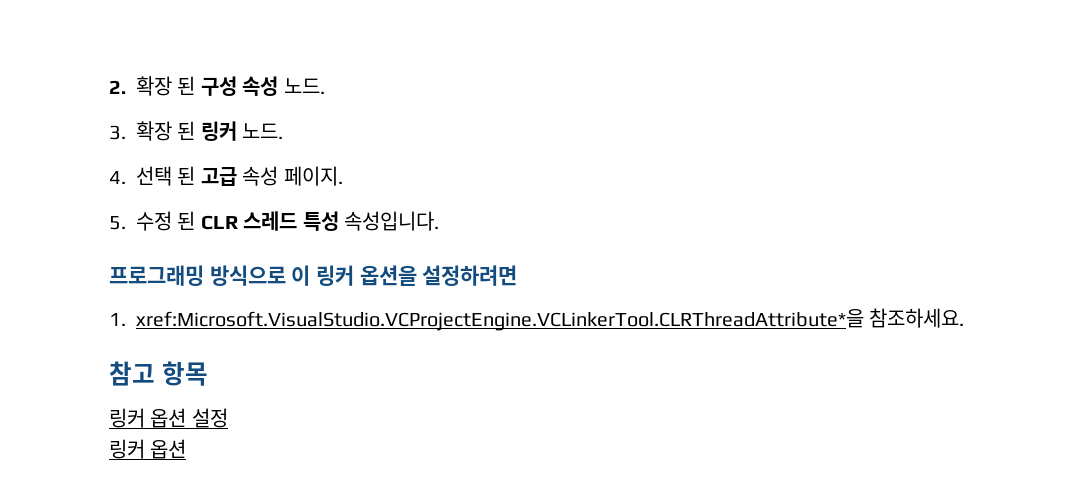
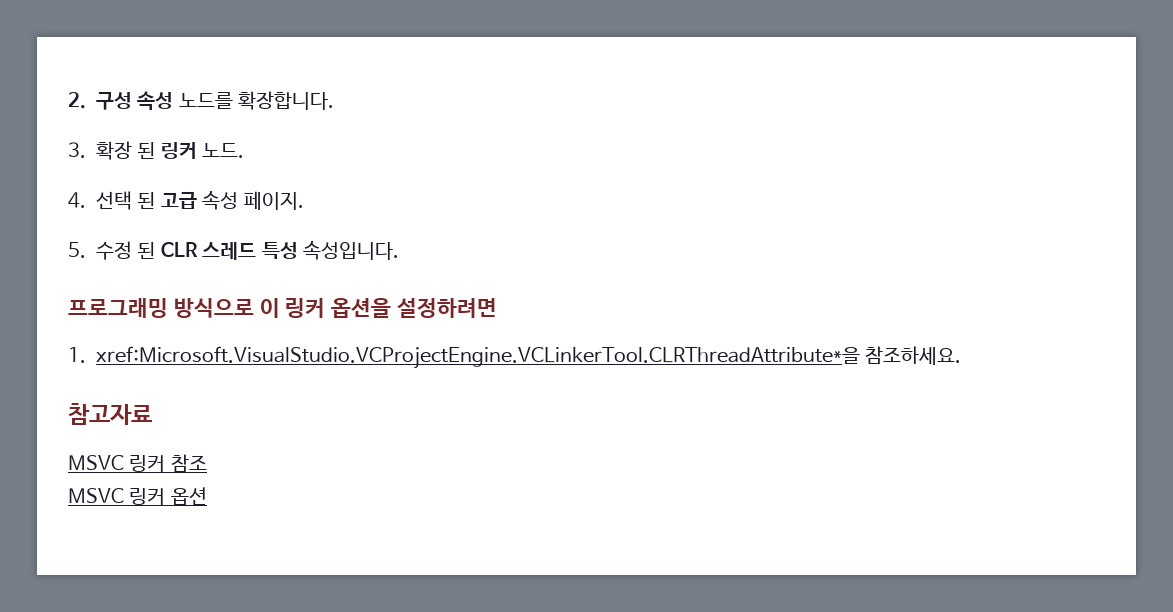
- 2. 확장 된 구성 속성 노드.
+ 2. 구성 속성 노드를 확장합니다.
- 참고 항목
- 링커 옵션 설정
- 링커 옵션
+ 참고자료
+ MSVC 링커 참조
+ MSVC 링커 옵션

